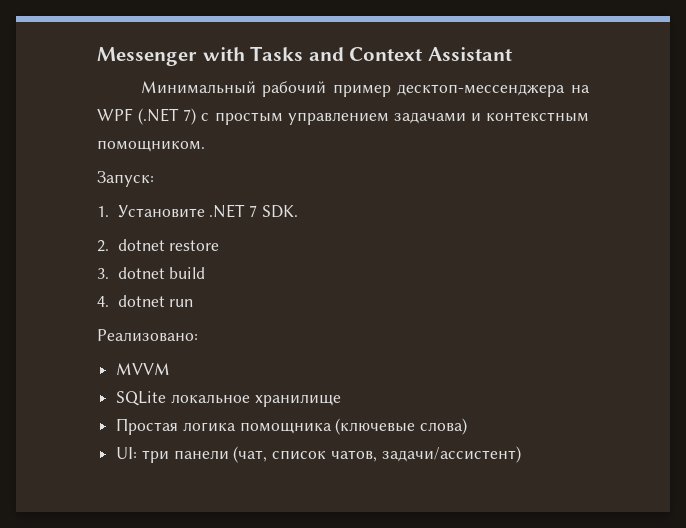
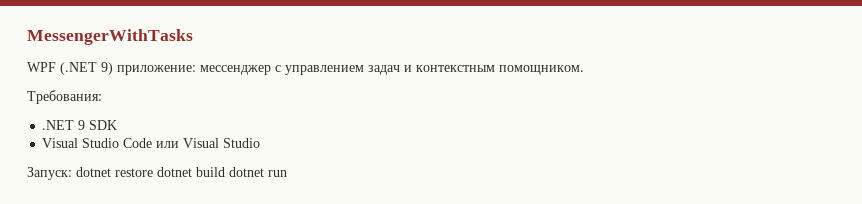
- Messenger with Tasks and Context Assistant
- Минимальный рабочий пример десктоп-мессенджера на WPF (.NET 7) с простым управлением задачами и контекстным помощником.
- Запуск:
- 1. Установите .NET 7 SDK.
- 2. dotnet restore
- 3. dotnet build
- 4. dotnet run
+ MessengerWithTasks
+ WPF (.NET 9) приложение: мессенджер с управлением задач и контекстным помощником.
+ Требования:
+ .NET 9 SDK
+ Visual Studio Code или Visual Studio
+ Запуск: dotnet restore dotnet build dotnet run
- Реализовано:
- MVVM
- SQLite локальное хранилище
- Простая логика помощника (ключевые слова)
- UI: три панели (чат, список чатов, задачи/ассистент)

